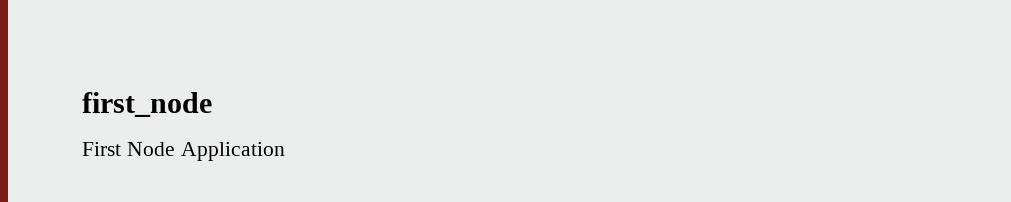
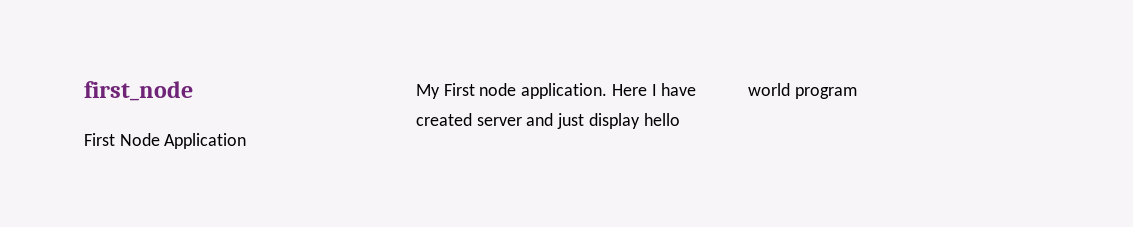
+ My First node application. Here I have created server and just display hello world program

